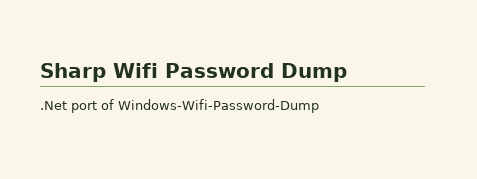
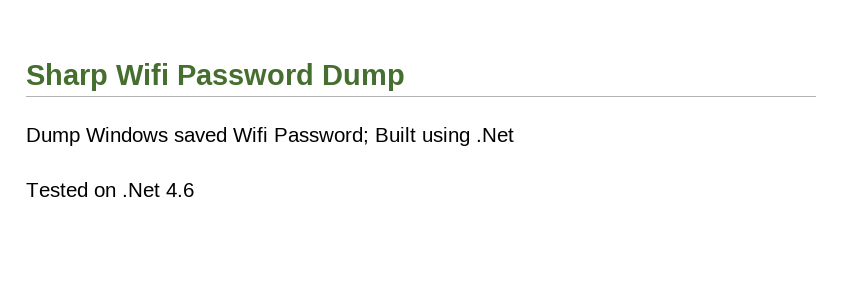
- .Net port of Windows-Wifi-Password-Dump
+ Dump Windows saved Wifi Password; Built using .Net
+ Tested on .Net 4.6

